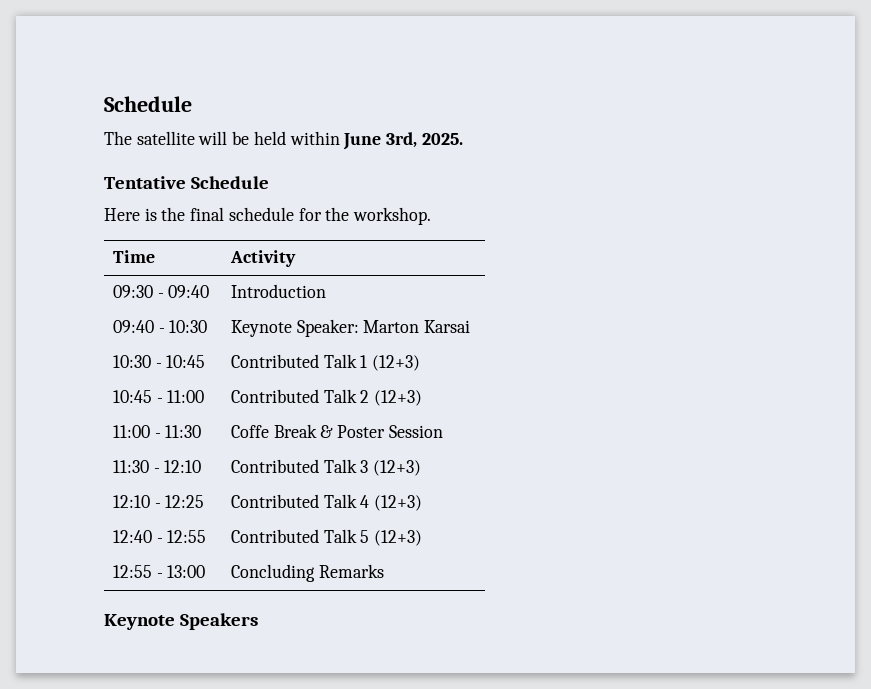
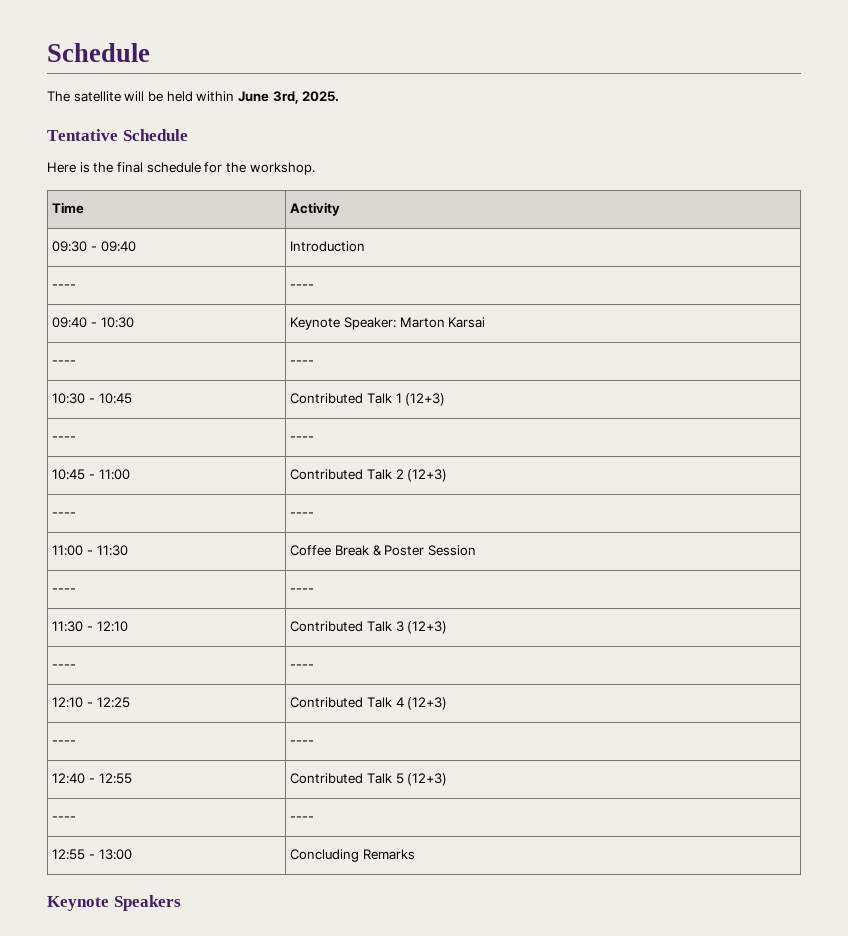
  09:30 - 09:40 | Introduction
+ ---- | ----
  09:40 - 10:30 | Keynote Speaker: Marton Karsai
+ ---- | ----
  10:30 - 10:45 | Contributed Talk 1 (12+3)
+ ---- | ----
  10:45 - 11:00 | Contributed Talk 2 (12+3)
+ ---- | ----
- 11:00 - 11:30 | Coffe Break & Poster Session
+ 11:00 - 11:30 | Coffee Break & Poster Session
+ ---- | ----
  11:30 - 12:10 | Contributed Talk 3 (12+3)
+ ---- | ----
  12:10 - 12:25 | Contributed Talk 4 (12+3)
+ ---- | ----
  12:40 - 12:55 | Contributed Talk 5 (12+3)
+ ---- | ----

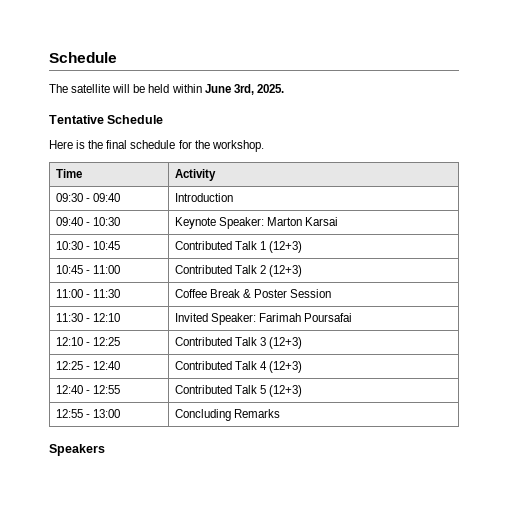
  09:30 - 09:40 | Introduction
- ---- | ----
  09:40 - 10:30 | Keynote Speaker: Marton Karsai
- ---- | ----
  10:30 - 10:45 | Contributed Talk 1 (12+3)
- ---- | ----
  10:45 - 11:00 | Contributed Talk 2 (12+3)
- ---- | ----
  11:00 - 11:30 | Coffee Break & Poster Session
- ---- | ----
- 11:30 - 12:10 | Contributed Talk 3 (12+3)
- ---- | ----
- 12:10 - 12:25 | Contributed Talk 4 (12+3)
- ---- | ----
+ 11:30 - 12:10 | Invited Speaker: Farimah Poursafai
+ 12:10 - 12:25 | Contributed Talk 3 (12+3)
+ 12:25 - 12:40 | Contributed Talk 4 (12+3)
  12:40 - 12:55 | Contributed Talk 5 (12+3)
- ---- | ----
- Keynote Speakers
+ Speakers

